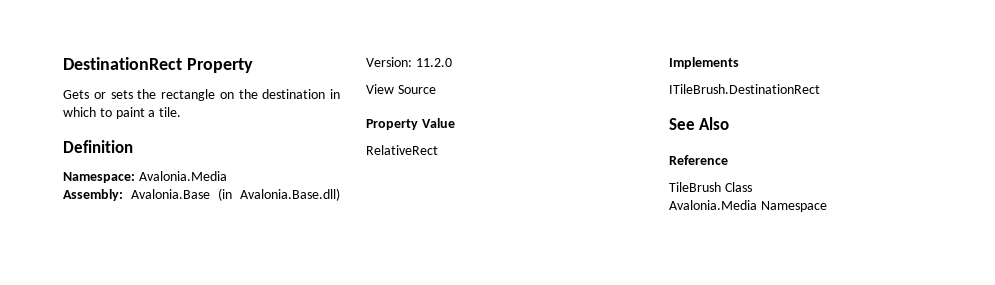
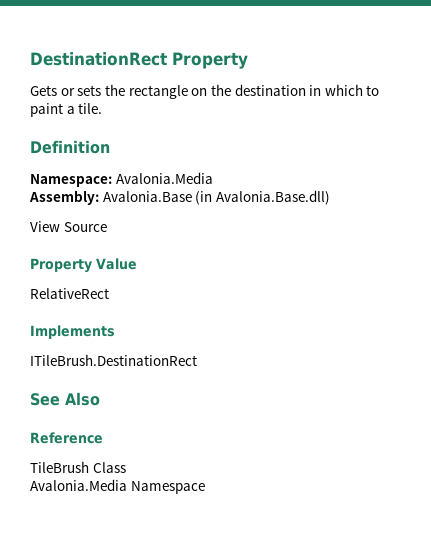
- Assembly: Avalonia.Base (in Avalonia.Base.dll) Version: 11.2.0
+ Assembly: Avalonia.Base (in Avalonia.Base.dll)

